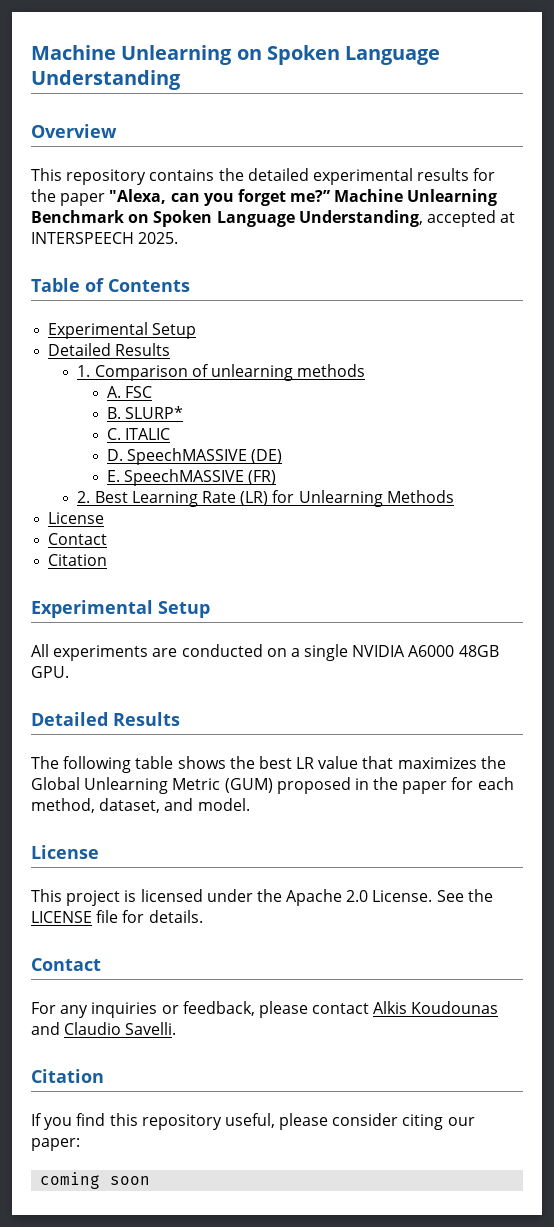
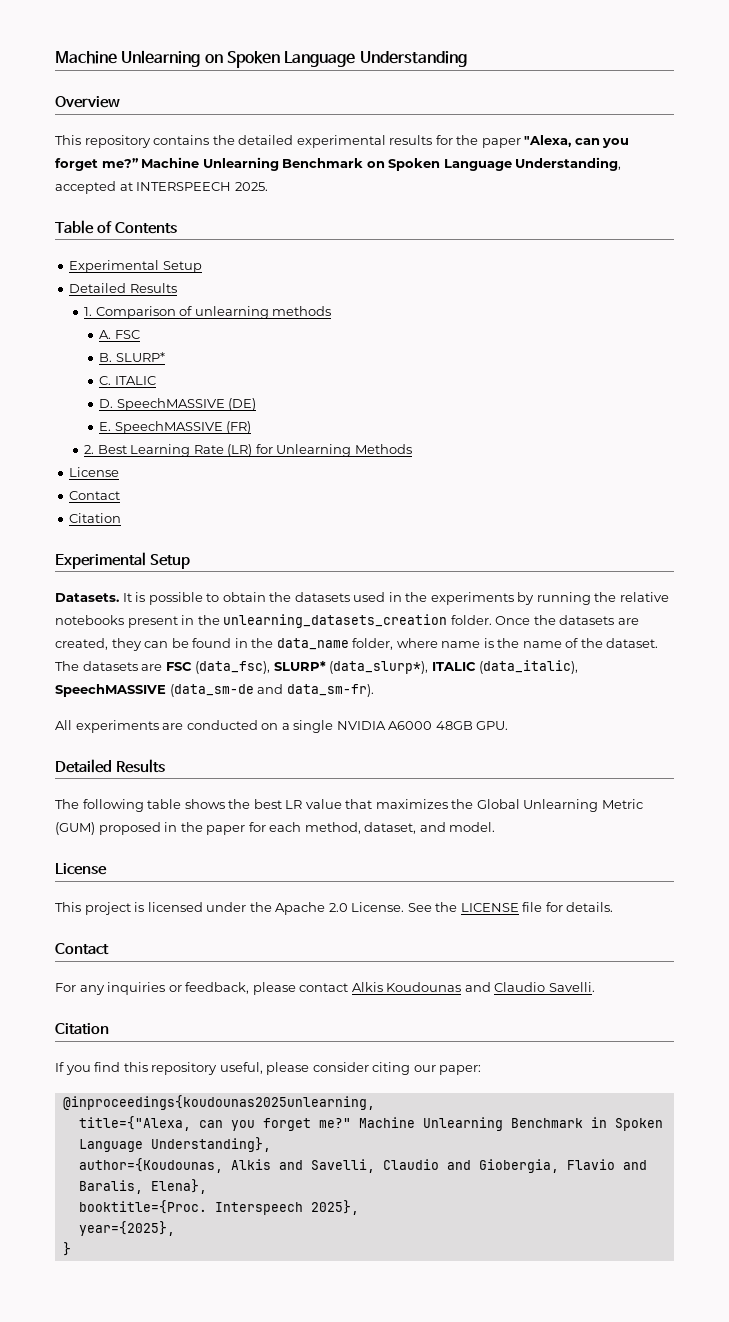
+ Datasets. It is possible to obtain the datasets used in the experiments by running the relative notebooks present in the unlearning_datasets_creation folder. Once the datasets are created, they can be found in the data_name folder, where name is the name of the dataset. The datasets are FSC (data_fsc), SLURP* (data_slurp*), ITALIC (data_italic), SpeechMASSIVE (data_sm-de and data_sm-fr).
- coming soon
+ @inproceedings{koudounas2025unlearning,
+ title={"Alexa, can you forget me?" Machine Unlearning Benchmark in Spoken Language Understanding},
+ author={Koudounas, Alkis and Savelli, Claudio and Giobergia, Flavio and Baralis, Elena},
+ booktitle={Proc. Interspeech 2025},
+ year={2025},
+ }

